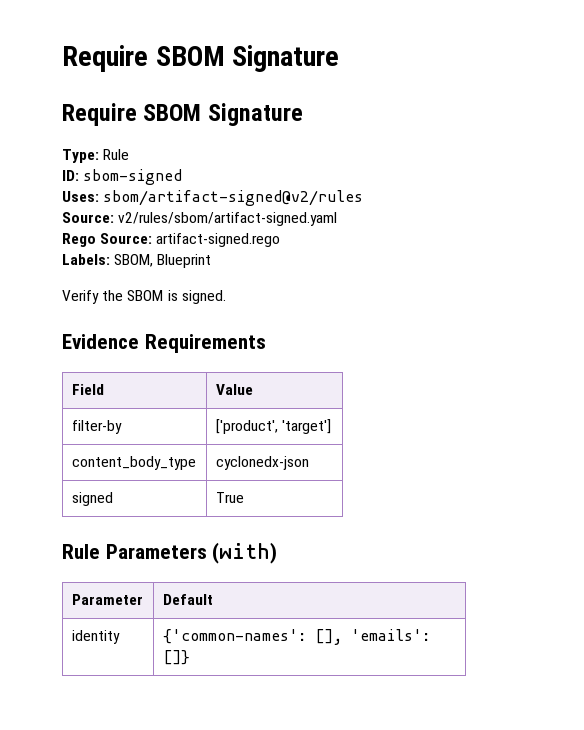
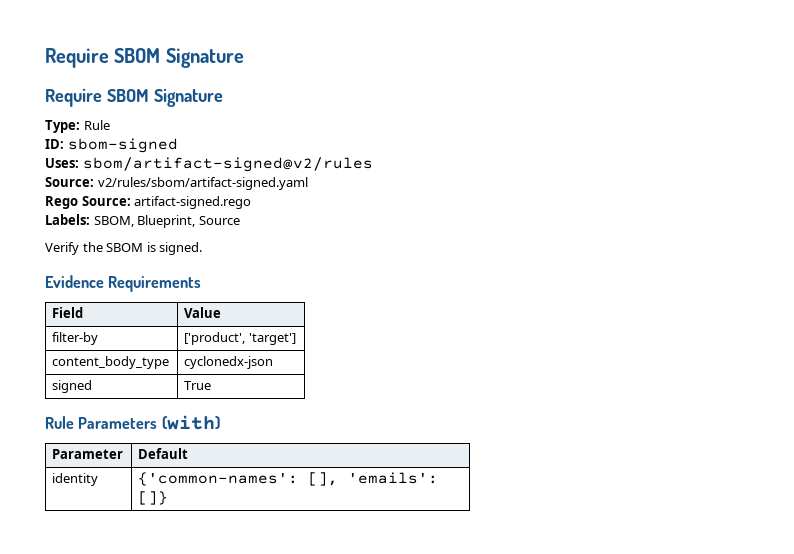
- Labels: SBOM, Blueprint
+ Labels: SBOM, Blueprint, Source

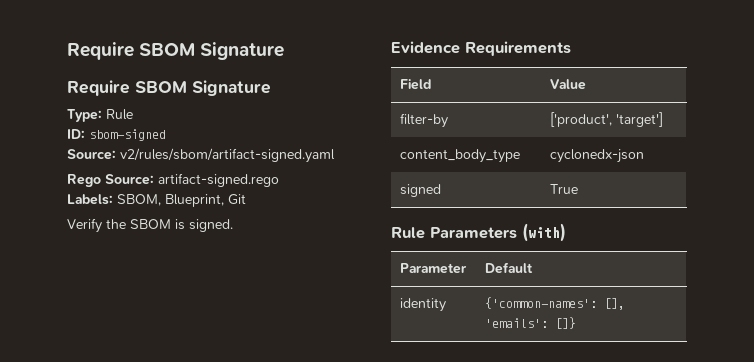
- Uses: sbom/artifact-signed@v2/rules
- Labels: SBOM, Blueprint, Source
+ Labels: SBOM, Blueprint, Git

